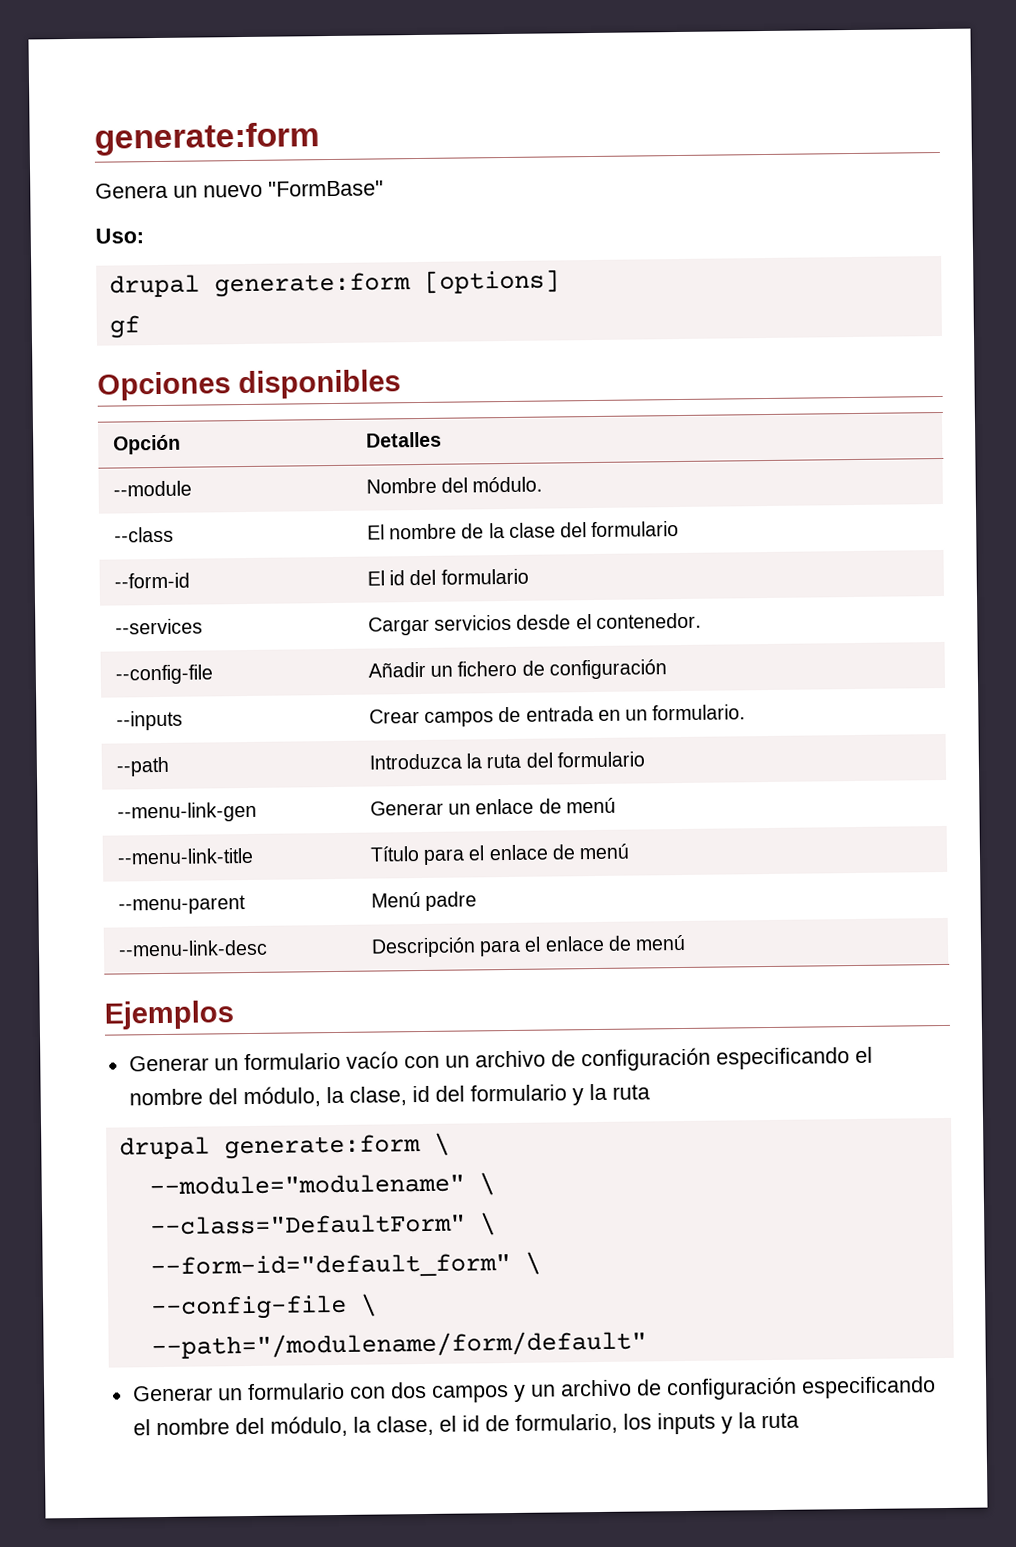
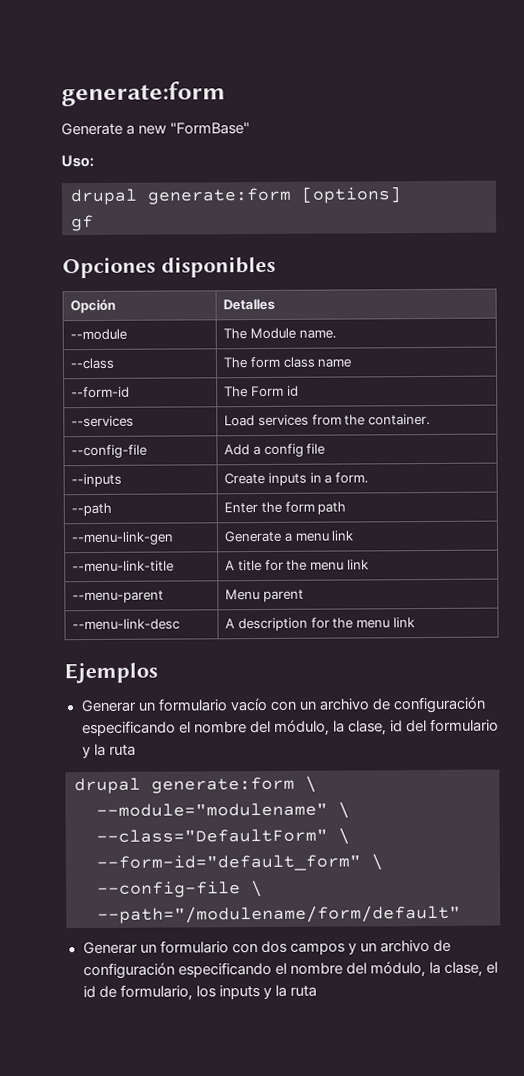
- Genera un nuevo "FormBase"
+ Generate a new "FormBase"
- --module | Nombre del módulo.
- --class | El nombre de la clase del formulario
+ --module | The Module name.
+ --class | The form class name
- --form-id | El id del formulario
+ --form-id | The Form id
- --services | Cargar servicios desde el contenedor.
- --config-file | Añadir un fichero de configuración
- --inputs | Crear campos de entrada en un formulario.
- --path | Introduzca la ruta del formulario
- --menu-link-gen | Generar un enlace de menú
- --menu-link-title | Título para el enlace de menú
+ --services | Load services from the container.
+ --config-file | Add a config file
+ --inputs | Create inputs in a form.
+ --path | Enter the form path
+ --menu-link-gen | Generate a menu link
+ --menu-link-title | A title for the menu link
- --menu-parent | Menú padre
+ --menu-parent | Menu parent
- --menu-link-desc | Descripción para el enlace de menú
+ --menu-link-desc | A description for the menu link

